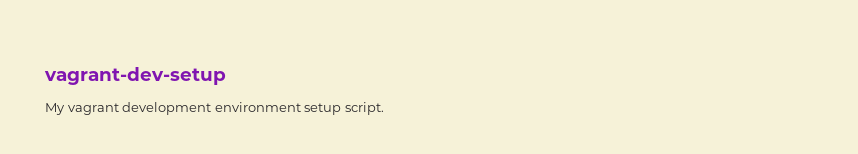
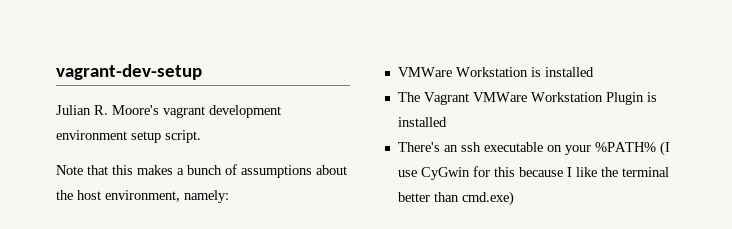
- My vagrant development environment setup script.
+ Julian R. Moore's vagrant development environment setup script.
+ Note that this makes a bunch of assumptions about the host environment, namely:
+ VMWare Workstation is installed
+ The Vagrant VMWare Workstation Plugin is installed
+ There's an ssh executable on your %PATH% (I use CyGwin for this because I like the terminal better than cmd.exe)

